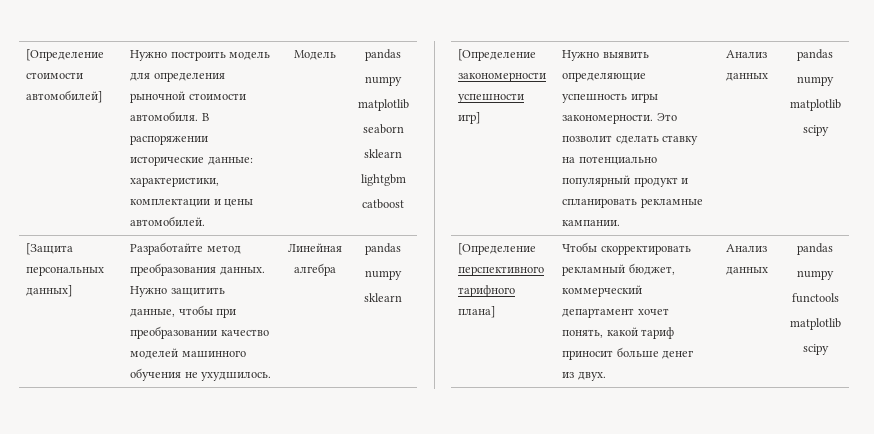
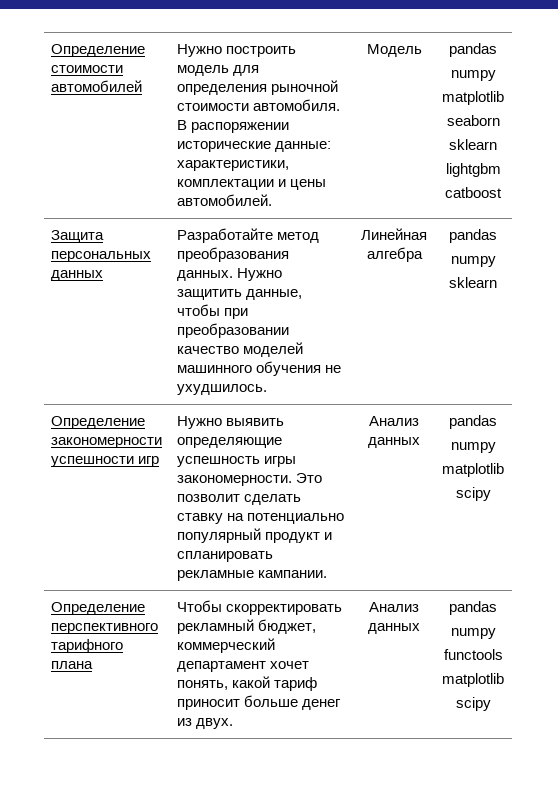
- [Определение стоимости автомобилей] | Нужно построить модель для определения рыночной стоимости автомобиля. В распоряжении исторические данные: характеристики, комплектации и цены автомобилей. | Модель | pandas
+ Определение стоимости автомобилей | Нужно построить модель для определения рыночной стоимости автомобиля. В распоряжении исторические данные: характеристики, комплектации и цены автомобилей. | Модель | pandas
- [Защита персональных данных] | Разработайте метод преобразования данных. Нужно защитить данные, чтобы при преобразовании качество моделей машинного обучения не ухудшилось. | Линейная алгебра | pandas
+ Защита персональных данных | Разработайте метод преобразования данных. Нужно защитить данные, чтобы при преобразовании качество моделей машинного обучения не ухудшилось. | Линейная алгебра | pandas
- [Определение закономерности успешности игр] | Нужно выявить определяющие успешность игры закономерности. Это позволит сделать ставку на потенциально популярный продукт и спланировать рекламные кампании. | Анализ данных | pandas
+ Определение закономерности успешности игр | Нужно выявить определяющие успешность игры закономерности. Это позволит сделать ставку на потенциально популярный продукт и спланировать рекламные кампании. | Анализ данных | pandas
- [Определение перспективного тарифного плана] | Чтобы скорректировать рекламный бюджет, коммерческий департамент хочет понять, какой тариф приносит больше денег из двух. | Анализ данных | pandas
+ Определение перспективного тарифного плана | Чтобы скорректировать рекламный бюджет, коммерческий департамент хочет понять, какой тариф приносит больше денег из двух. | Анализ данных | pandas

